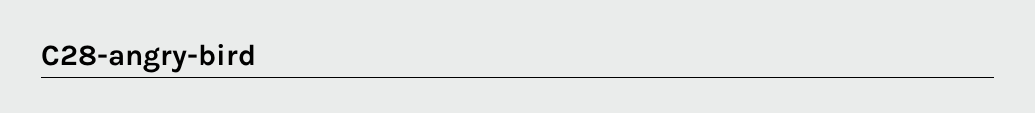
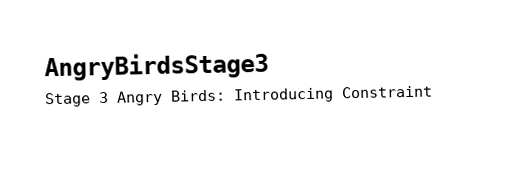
- C28-angry-bird
+ AngryBirdsStage3
+ Stage 3 Angry Birds: Introducing Constraint

